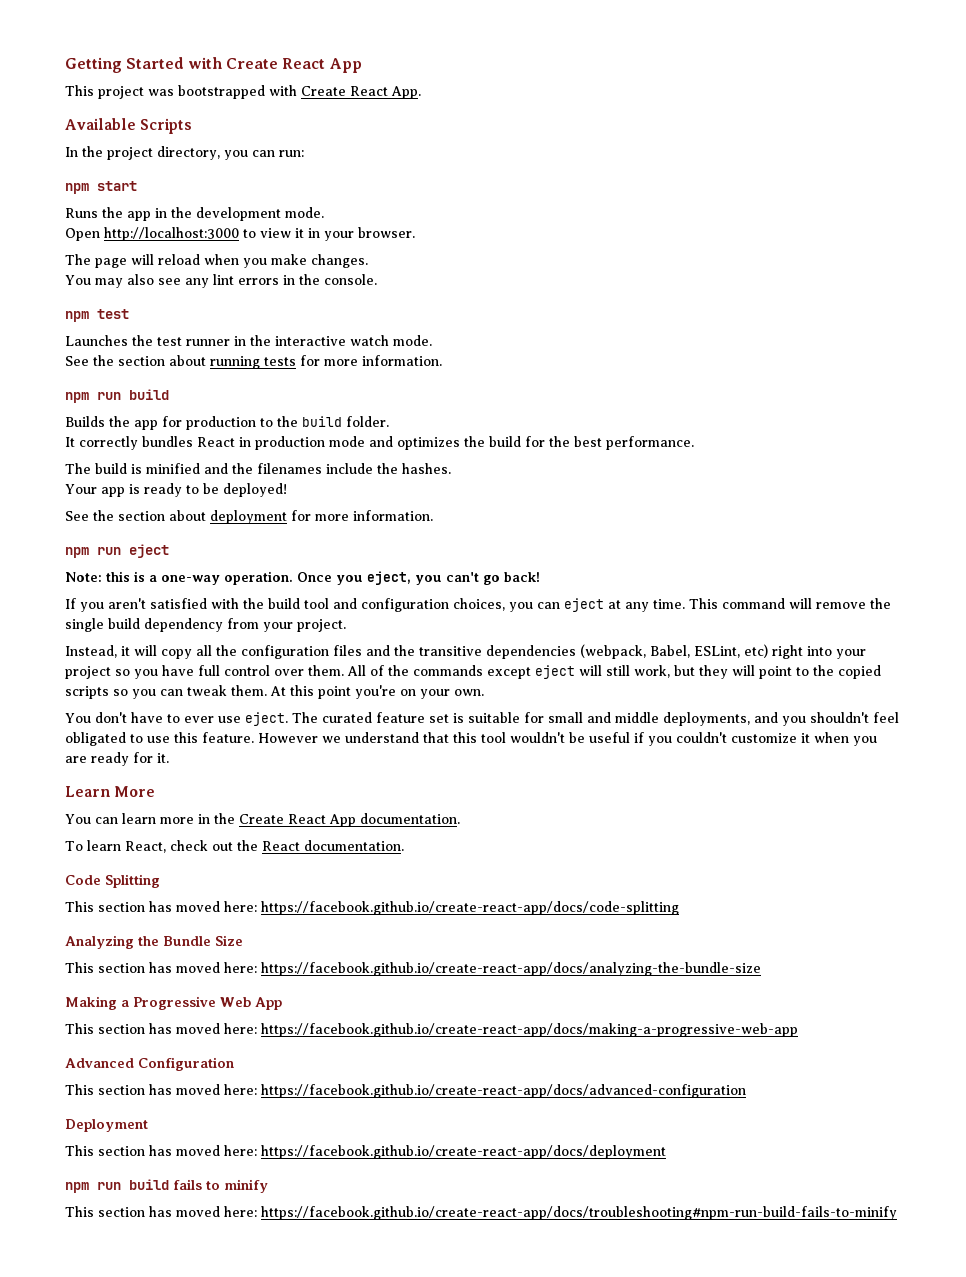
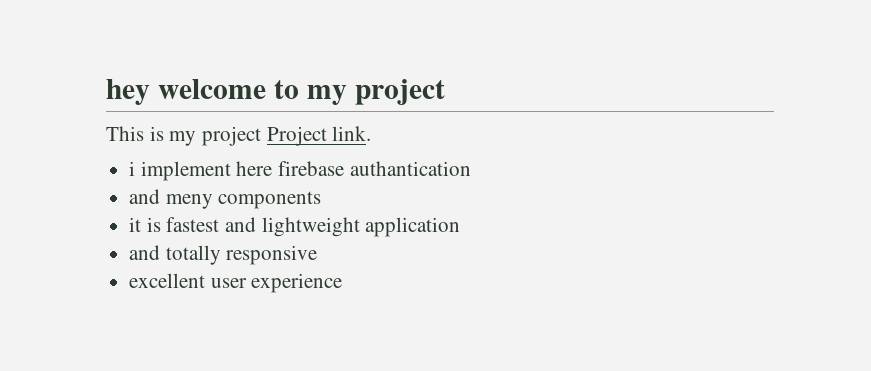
- Getting Started with Create React App
- This project was bootstrapped with Create React App.
- Available Scripts
- In the project directory, you can run:
- npm start
- Runs the app in the development mode.
- Open http://localhost:3000 to view it in your browser.
- The page will reload when you make changes.
- You may also see any lint errors in the console.
- npm test
- Launches the test runner in the interactive watch mode.
- See the section about running tests for more information.
- npm run build
- Builds the app for production to the build folder.
- It correctly bundles React in production mode and optimizes the build for the best performance.
- The build is minified and the filenames include the hashes.
- Your app is ready to be deployed!
- See the section about deployment for more information.
- npm run eject
- Note: this is a one-way operation. Once you eject, you can't go back!
- If you aren't satisfied with the build tool and configuration choices, you can eject at any time. This command will remove the single build dependency from your project.
- Instead, it will copy all the configuration files and the transitive dependencies (webpack, Babel, ESLint, etc) right into your project so you have full control over them. All of the commands except eject will still work, but they will point to the copied scripts so you can tweak them. At this point you're on your own.
- You don't have to ever use eject. The curated feature set is suitable for small and middle deployments, and you shouldn't feel obligated to use this feature. However we understand that this tool wouldn't be useful if you couldn't customize it when you are ready for it.
- Learn More
- You can learn more in the Create React App documentation.
- To learn React, check out the React documentation.
- Code Splitting
- This section has moved here: https://facebook.github.io/create-react-app/docs/code-splitting
- Analyzing the Bundle Size
- This section has moved here: https://facebook.github.io/create-react-app/docs/analyzing-the-bundle-size
- Making a Progressive Web App
- This section has moved here: https://facebook.github.io/create-react-app/docs/making-a-progressive-web-app
- Advanced Configuration
- This section has moved here: https://facebook.github.io/create-react-app/docs/advanced-configuration
- Deployment
- This section has moved here: https://facebook.github.io/create-react-app/docs/deployment
- npm run build fails to minify
- This section has moved here: https://facebook.github.io/create-react-app/docs/troubleshooting#npm-run-build-fails-to-minify
+ hey welcome to my project
+ This is my project Project link.
+ i implement here firebase authantication
+ and meny components
+ it is fastest and lightweight application
+ and totally responsive
+ excellent user experience

